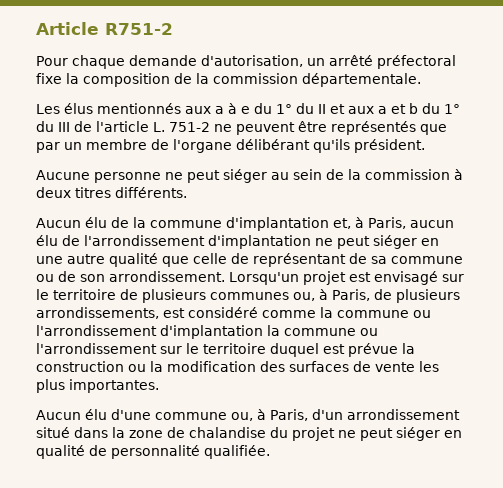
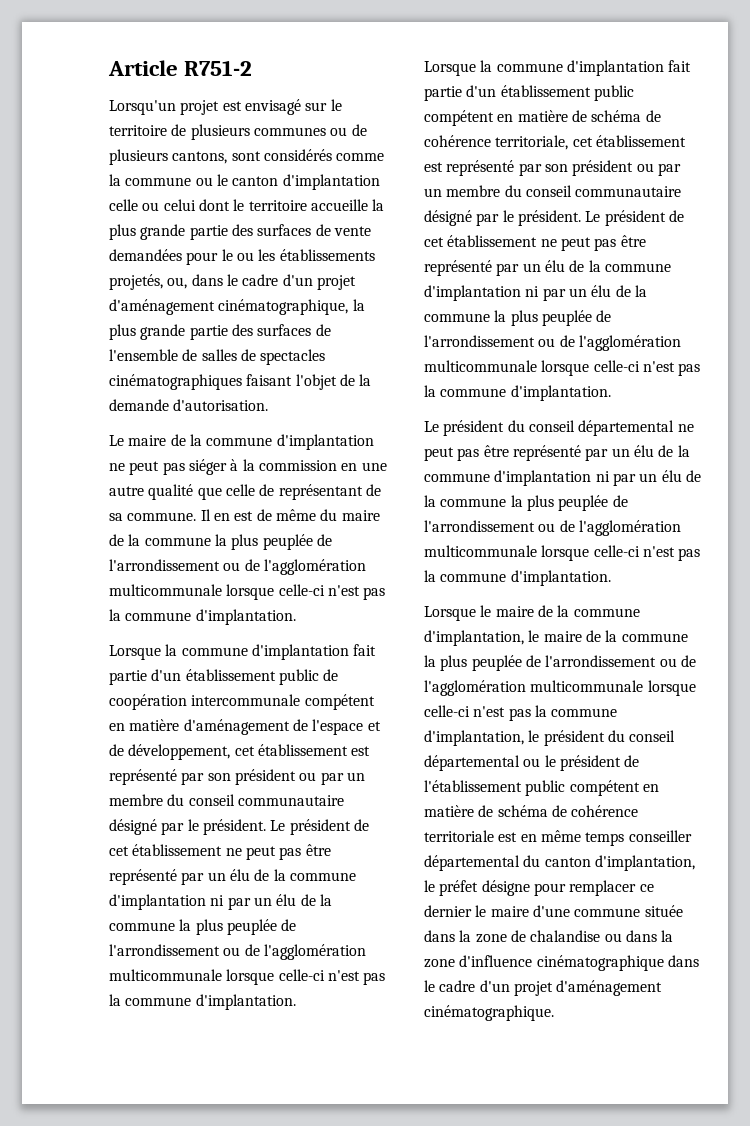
- Pour chaque demande d'autorisation, un arrêté préfectoral fixe la composition de la commission départementale.
- Les élus mentionnés aux a à e du 1° du II et aux a et b du 1° du III de l'article L. 751-2 ne peuvent être représentés que par un membre de l'organe délibérant qu'ils président.
- Aucune personne ne peut siéger au sein de la commission à deux titres différents.
- Aucun élu de la commune d'implantation et, à Paris, aucun élu de l'arrondissement d'implantation ne peut siéger en une autre qualité que celle de représentant de sa commune ou de son arrondissement. Lorsqu'un projet est envisagé sur le territoire de plusieurs communes ou, à Paris, de plusieurs arrondissements, est considéré comme la commune ou l'arrondissement d'implantation la commune ou l'arrondissement sur le territoire duquel est prévue la construction ou la modification des surfaces de vente les plus importantes.
- Aucun élu d'une commune ou, à Paris, d'un arrondissement situé dans la zone de chalandise du projet ne peut siéger en qualité de personnalité qualifiée.
+ Lorsqu'un projet est envisagé sur le territoire de plusieurs communes ou de plusieurs cantons, sont considérés comme la commune ou le canton d'implantation celle ou celui dont le territoire accueille la plus grande partie des surfaces de vente demandées pour le ou les établissements projetés, ou, dans le cadre d'un projet d'aménagement cinématographique, la plus grande partie des surfaces de l'ensemble de salles de spectacles cinématographiques faisant l'objet de la demande d'autorisation.
+ Le maire de la commune d'implantation ne peut pas siéger à la commission en une autre qualité que celle de représentant de sa commune. Il en est de même du maire de la commune la plus peuplée de l'arrondissement ou de l'agglomération multicommunale lorsque celle-ci n'est pas la commune d'implantation.
+ Lorsque la commune d'implantation fait partie d'un établissement public de coopération intercommunale compétent en matière d'aménagement de l'espace et de développement, cet établissement est représenté par son président ou par un membre du conseil communautaire désigné par le président. Le président de cet établissement ne peut pas être représenté par un élu de la commune d'implantation ni par un élu de la commune la plus peuplée de l'arrondissement ou de l'agglomération multicommunale lorsque celle-ci n'est pas la commune d'implantation.
+ Lorsque la commune d'implantation fait partie d'un établissement public compétent en matière de schéma de cohérence territoriale, cet établissement est représenté par son président ou par un membre du conseil communautaire désigné par le président. Le président de cet établissement ne peut pas être représenté par un élu de la commune d'implantation ni par un élu de la commune la plus peuplée de l'arrondissement ou de l'agglomération multicommunale lorsque celle-ci n'est pas la commune d'implantation.
+ Le président du conseil départemental ne peut pas être représenté par un élu de la commune d'implantation ni par un élu de la commune la plus peuplée de l'arrondissement ou de l'agglomération multicommunale lorsque celle-ci n'est pas la commune d'implantation.
+ Lorsque le maire de la commune d'implantation, le maire de la commune la plus peuplée de l'arrondissement ou de l'agglomération multicommunale lorsque celle-ci n'est pas la commune d'implantation, le président du conseil départemental ou le président de l'établissement public compétent en matière de schéma de cohérence territoriale est en même temps conseiller départemental du canton d'implantation, le préfet désigne pour remplacer ce dernier le maire d'une commune située dans la zone de chalandise ou dans la zone d'influence cinématographique dans le cadre d'un projet d'aménagement cinématographique.

